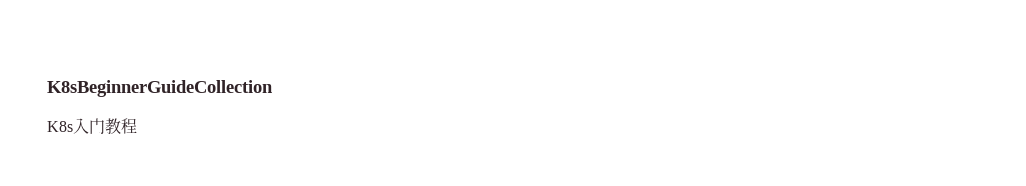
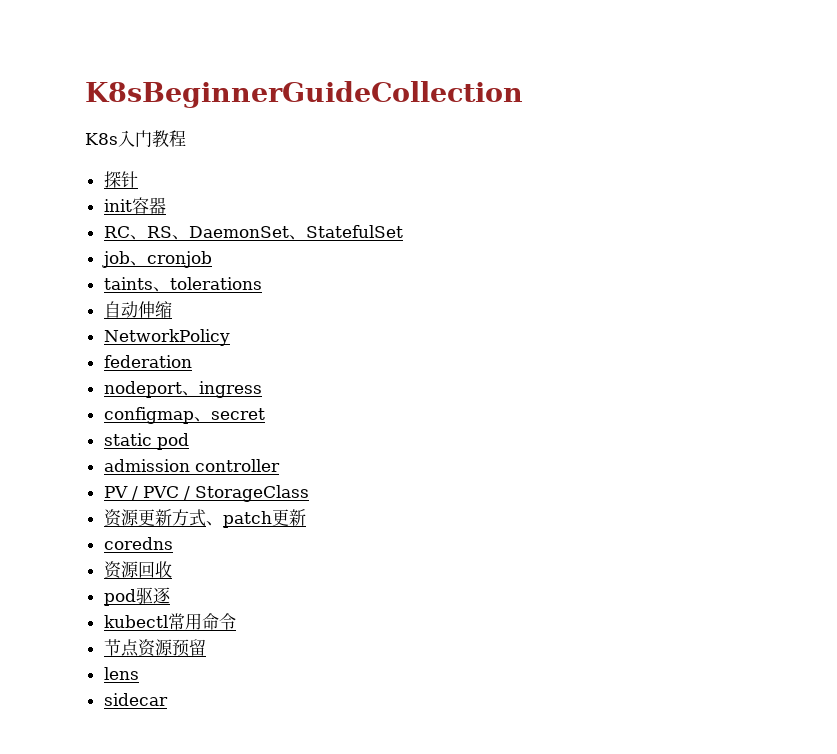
+ 探针
+ init容器
+ RC、RS、DaemonSet、StatefulSet
+ job、cronjob
+ taints、tolerations
+ 自动伸缩
+ NetworkPolicy
+ federation
+ nodeport、ingress
+ configmap、secret
+ static pod
+ admission controller
+ PV / PVC / StorageClass
+ 资源更新方式、patch更新
+ coredns
+ 资源回收
+ pod驱逐
+ kubectl常用命令
+ 节点资源预留
+ lens
+ sidecar

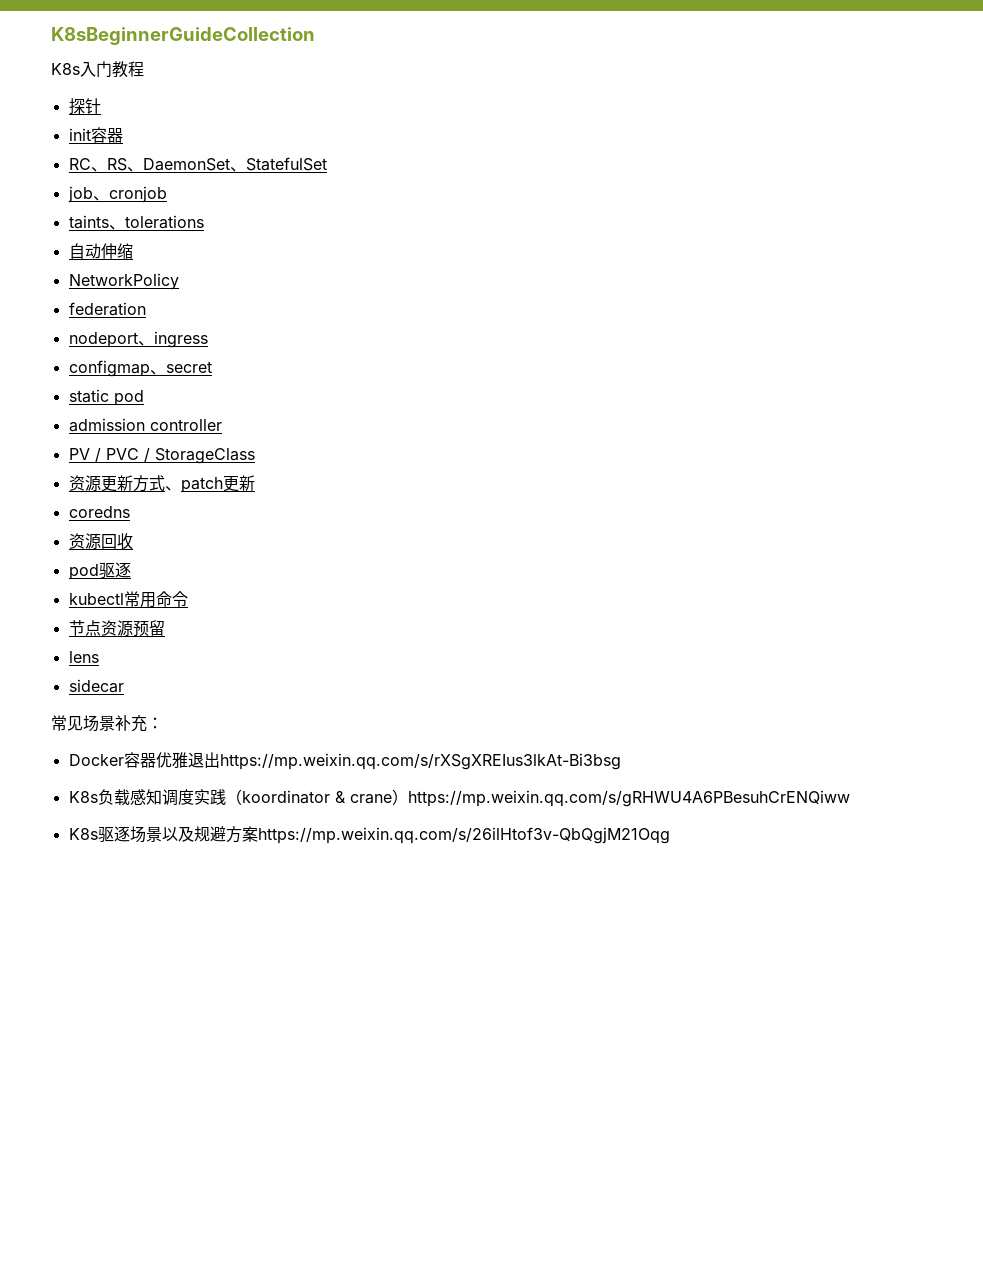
+ 常见场景补充：
+ Docker容器优雅退出https://mp.weixin.qq.com/s/rXSgXREIus3lkAt-Bi3bsg
+ K8s负载感知调度实践（koordinator & crane）https://mp.weixin.qq.com/s/gRHWU4A6PBesuhCrENQiww
+ K8s驱逐场景以及规避方案https://mp.weixin.qq.com/s/26ilHtof3v-QbQgjM21Oqg

